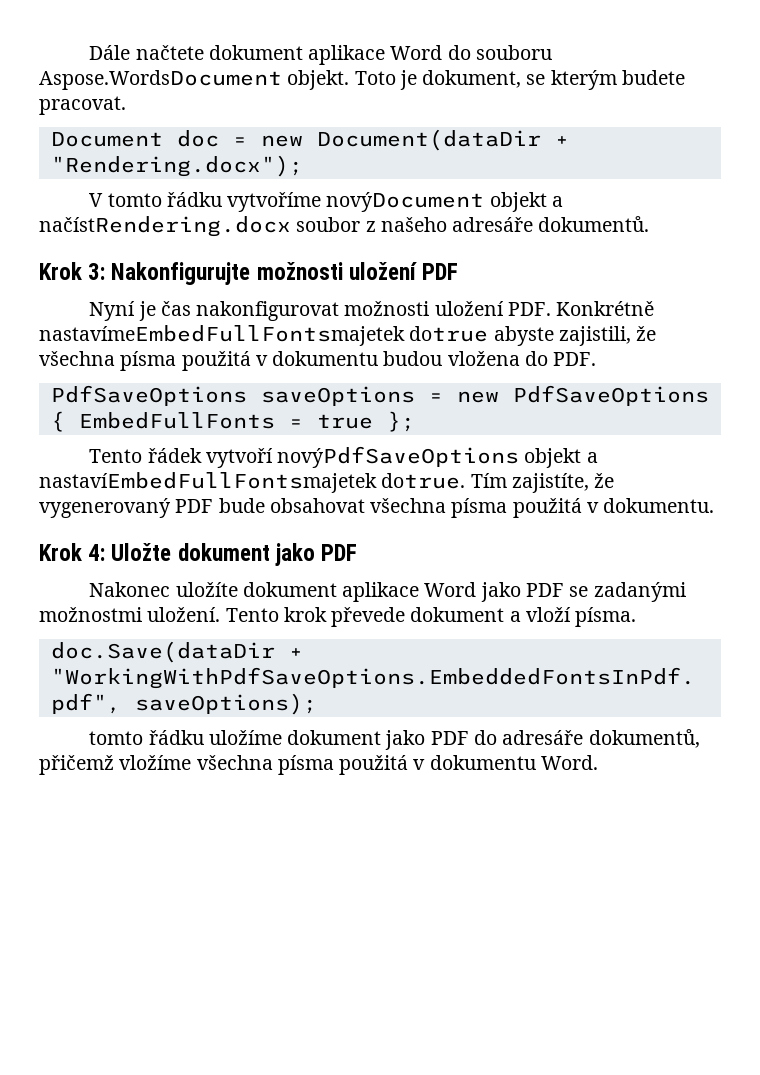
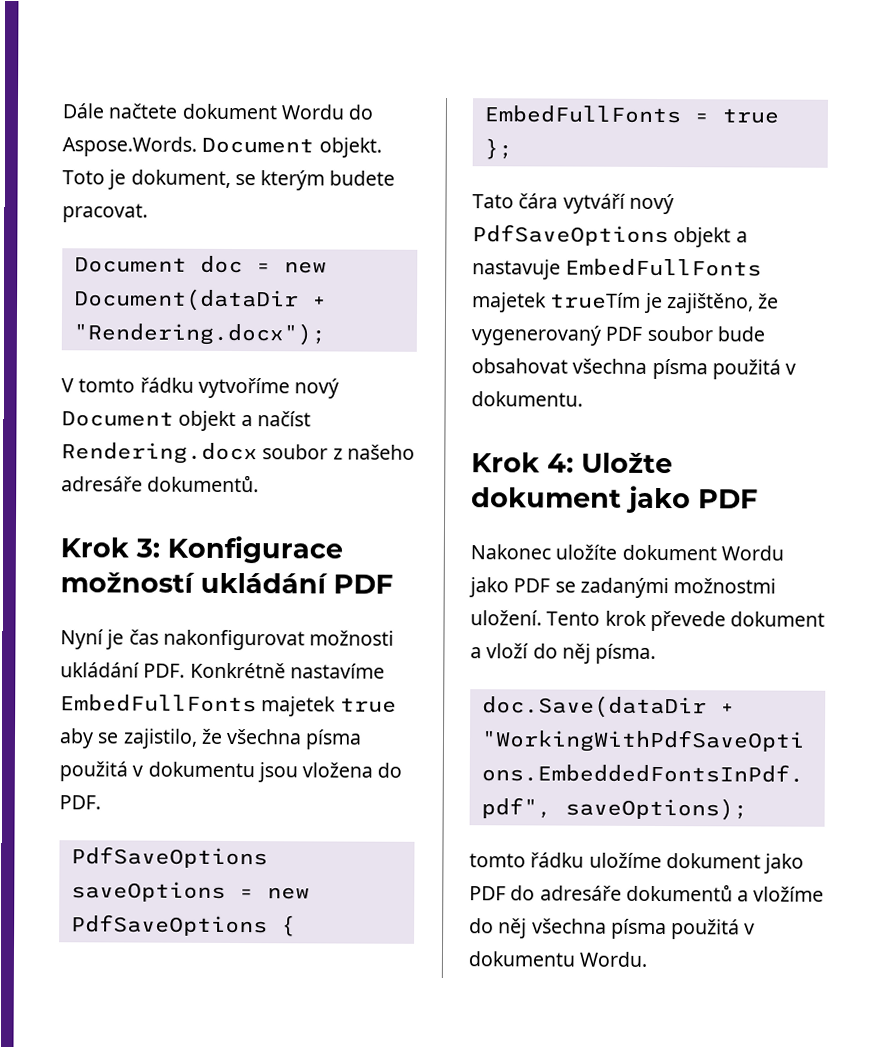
- Dále načtete dokument aplikace Word do souboru Aspose.WordsDocument objekt.
+ Dále načtete dokument Wordu do Aspose.Words. Document objekt.
- V tomto řádku vytvoříme novýDocument objekt a načístRendering.docx soubor z našeho adresáře dokumentů.
+ V tomto řádku vytvoříme nový Document objekt a načíst Rendering.docx soubor z našeho adresáře dokumentů.
- Krok 3: Nakonfigurujte možnosti uložení PDF
+ Krok 3: Konfigurace možností ukládání PDF
- Nyní je čas nakonfigurovat možnosti uložení PDF. Konkrétně nastavímeEmbedFullFontsmajetek dotrue abyste zajistili, že všechna písma použitá v dokumentu budou vložena do PDF.
+ Nyní je čas nakonfigurovat možnosti ukládání PDF. Konkrétně nastavíme EmbedFullFonts majetek true aby se zajistilo, že všechna písma použitá v dokumentu jsou vložena do PDF.
- Tento řádek vytvoří novýPdfSaveOptions objekt a nastavíEmbedFullFontsmajetek dotrue. Tím zajistíte, že vygenerovaný PDF bude obsahovat všechna písma použitá v dokumentu.
+ Tato čára vytváří nový PdfSaveOptions objekt a nastavuje EmbedFullFonts majetek trueTím je zajištěno, že vygenerovaný PDF soubor bude obsahovat všechna písma použitá v dokumentu.
- Nakonec uložíte dokument aplikace Word jako PDF se zadanými možnostmi uložení.
+ Nakonec uložíte dokument Wordu jako PDF se zadanými možnostmi uložení.
- Tento krok převede dokument a vloží písma.
+ Tento krok převede dokument a vloží do něj písma.
- tomto řádku uložíme dokument jako PDF do adresáře dokumentů, přičemž vložíme všechna písma použitá v dokumentu Word.
+ tomto řádku uložíme dokument jako PDF do adresáře dokumentů a vložíme do něj všechna písma použitá v dokumentu Wordu.

